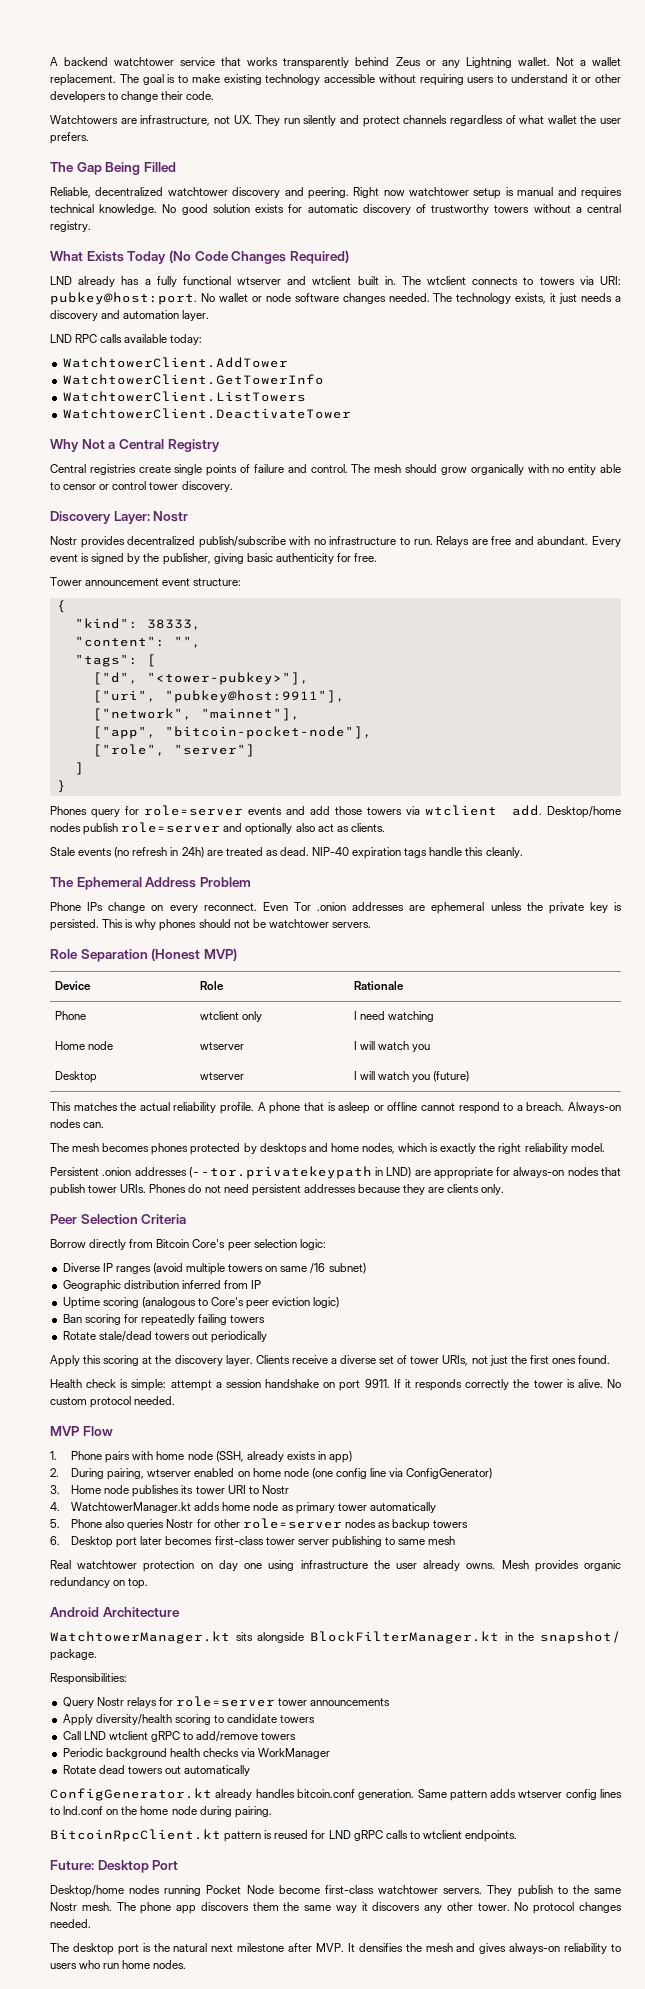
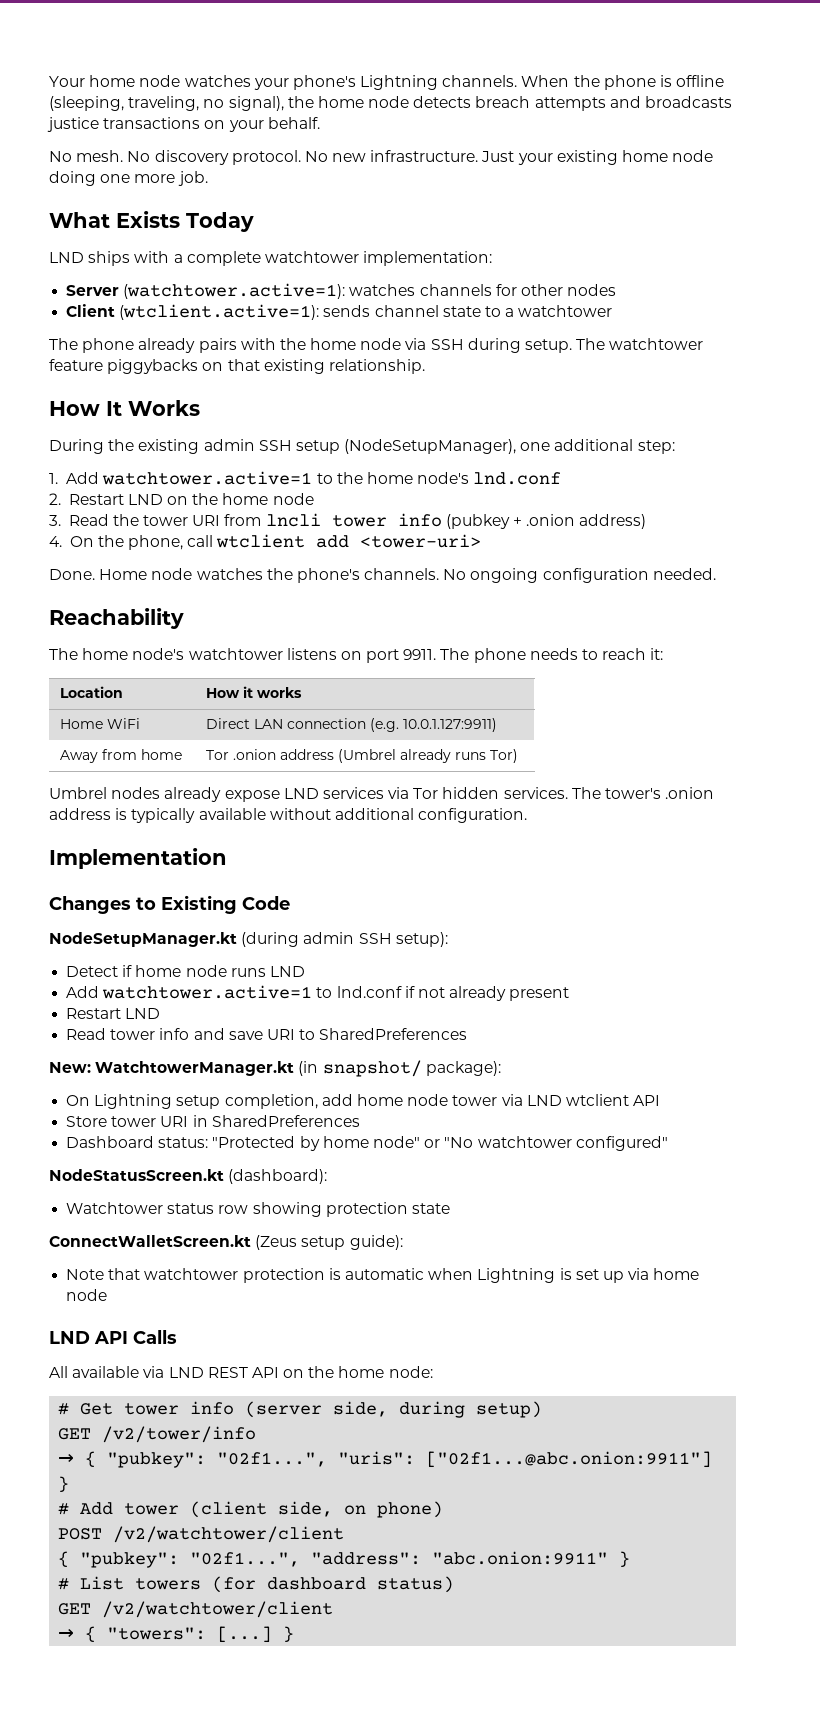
- A backend watchtower service that works transparently behind Zeus or any Lightning wallet. Not a wallet replacement. The goal is to make existing technology accessible without requiring users to understand it or other developers to change their code.
- Watchtowers are infrastructure, not UX. They run silently and protect channels regardless of what wallet the user prefers.
- The Gap Being Filled
- Reliable, decentralized watchtower discovery and peering. Right now watchtower setup is manual and requires technical knowledge. No good solution exists for automatic discovery of trustworthy towers without a central registry.
- What Exists Today (No Code Changes Required)
- LND already has a fully functional wtserver and wtclient built in. The wtclient connects to towers via URI: pubkey@host:port. No wallet or node software changes needed. The technology exists, it just needs a discovery and automation layer.
- LND RPC calls available today:
- WatchtowerClient.AddTower
- WatchtowerClient.GetTowerInfo
- WatchtowerClient.ListTowers
- WatchtowerClient.DeactivateTower
- Why Not a Central Registry
- Central registries create single points of failure and control. The mesh should grow organically with no entity able to censor or control tower discovery.
- Discovery Layer: Nostr
- Nostr provides decentralized publish/subscribe with no infrastructure to run. Relays are free and abundant. Every event is signed by the publisher, giving basic authenticity for free.
- Tower announcement event structure:
- {
- "kind": 38333,
- "content": "",
- "tags": [
- ["d", "<tower-pubkey>"],
- ["uri", "pubkey@host:9911"],
- ["network", "mainnet"],
- ["app", "bitcoin-pocket-node"],
- ["role", "server"]
- ]
- }
- Phones query for role=server events and add those towers via wtclient add. Desktop/home nodes publish role=server and optionally also act as clients.
- Stale events (no refresh in 24h) are treated as dead. NIP-40 expiration tags handle this cleanly.
- The Ephemeral Address Problem
- Phone IPs change on every reconnect. Even Tor .onion addresses are ephemeral unless the private key is persisted. This is why phones should not be watchtower servers.
- Role Separation (Honest MVP)
- Device | Role | Rationale
- Phone | wtclient only | I need watching
- Home node | wtserver | I will watch you
- Desktop | wtserver | I will watch you (future)
- This matches the actual reliability profile. A phone that is asleep or offline cannot respond to a breach. Always-on nodes can.
- The mesh becomes phones protected by desktops and home nodes, which is exactly the right reliability model.
- Persistent .onion addresses (--tor.privatekeypath in LND) are appropriate for always-on nodes that publish tower URIs. Phones do not need persistent addresses because they are clients only.
- Peer Selection Criteria
- Borrow directly from Bitcoin Core's peer selection logic:
- Diverse IP ranges (avoid multiple towers on same /16 subnet)
- Geographic distribution inferred from IP
- Uptime scoring (analogous to Core's peer eviction logic)
- Ban scoring for repeatedly failing towers
- Rotate stale/dead towers out periodically
- Apply this scoring at the discovery layer. Clients receive a diverse set of tower URIs, not just the first ones found.
- Health check is simple: attempt a session handshake on port 9911. If it responds correctly the tower is alive. No custom protocol needed.
- MVP Flow
- 1. Phone pairs with home node (SSH, already exists in app)
- 2. During pairing, wtserver enabled on home node (one config line via ConfigGenerator)
- 3. Home node publishes its tower URI to Nostr
- 4. WatchtowerManager.kt adds home node as primary tower automatically
- 5. Phone also queries Nostr for other role=server nodes as backup towers
- 6. Desktop port later becomes first-class tower server publishing to same mesh
- Real watchtower protection on day one using infrastructure the user already owns. Mesh provides organic redundancy on top.
- Android Architecture
- WatchtowerManager.kt sits alongside BlockFilterManager.kt in the snapshot/ package.
- Responsibilities:
- Query Nostr relays for role=server tower announcements
- Apply diversity/health scoring to candidate towers
- Call LND wtclient gRPC to add/remove towers
- Periodic background health checks via WorkManager
- Rotate dead towers out automatically
- ConfigGenerator.kt already handles bitcoin.conf generation. Same pattern adds wtserver config lines to lnd.conf on the home node during pairing.
- BitcoinRpcClient.kt pattern is reused for LND gRPC calls to wtclient endpoints.
- Future: Desktop Port
- Desktop/home nodes running Pocket Node become first-class watchtower servers. They publish to the same Nostr mesh. The phone app discovers them the same way it discovers any other tower. No protocol changes needed.
- The desktop port is the natural next milestone after MVP. It densifies the mesh and gives always-on reliability to users who run home nodes.
+ Your home node watches your phone's Lightning channels. When the phone is offline (sleeping, traveling, no signal), the home node detects breach attempts and broadcasts justice transactions on your behalf.
+ No mesh. No discovery protocol. No new infrastructure. Just your existing home node doing one more job.
+ What Exists Today
+ LND ships with a complete watchtower implementation:
+ Server (watchtower.active=1): watches channels for other nodes
+ Client (wtclient.active=1): sends channel state to a watchtower
+ The phone already pairs with the home node via SSH during setup. The watchtower feature piggybacks on that existing relationship.
+ How It Works
+ During the existing admin SSH setup (NodeSetupManager), one additional step:
+ 1. Add watchtower.active=1 to the home node's lnd.conf
+ 2. Restart LND on the home node
+ 3. Read the tower URI from lncli tower info (pubkey + .onion address)
+ 4. On the phone, call wtclient add <tower-uri>
+ Done. Home node watches the phone's channels. No ongoing configuration needed.
+ Reachability
+ The home node's watchtower listens on port 9911. The phone needs to reach it:
+ Location | How it works
+ Home WiFi | Direct LAN connection (e.g. 10.0.1.127:9911)
+ Away from home | Tor .onion address (Umbrel already runs Tor)
+ Umbrel nodes already expose LND services via Tor hidden services. The tower's .onion address is typically available without additional configuration.
+ Implementation
+ Changes to Existing Code
+ NodeSetupManager.kt (during admin SSH setup):
+ Detect if home node runs LND
+ Add watchtower.active=1 to lnd.conf if not already present
+ Restart LND
+ Read tower info and save URI to SharedPreferences
+ New: WatchtowerManager.kt (in snapshot/ package):
+ On Lightning setup completion, add home node tower via LND wtclient API
+ Store tower URI in SharedPreferences
+ Dashboard status: "Protected by home node" or "No watchtower configured"
+ NodeStatusScreen.kt (dashboard):
+ Watchtower status row showing protection state
+ ConnectWalletScreen.kt (Zeus setup guide):
+ Note that watchtower protection is automatic when Lightning is set up via home node
+ LND API Calls
+ All available via LND REST API on the home node:
+ # Get tower info (server side, during setup)
+ GET /v2/tower/info
+ → { "pubkey": "02f1...", "uris": ["02f1...@abc.onion:9911"] }
+ # Add tower (client side, on phone)
+ POST /v2/watchtower/client
+ { "pubkey": "02f1...", "address": "abc.onion:9911" }
+ # List towers (for dashboard status)
+ GET /v2/watchtower/client
+ → { "towers": [...] }

